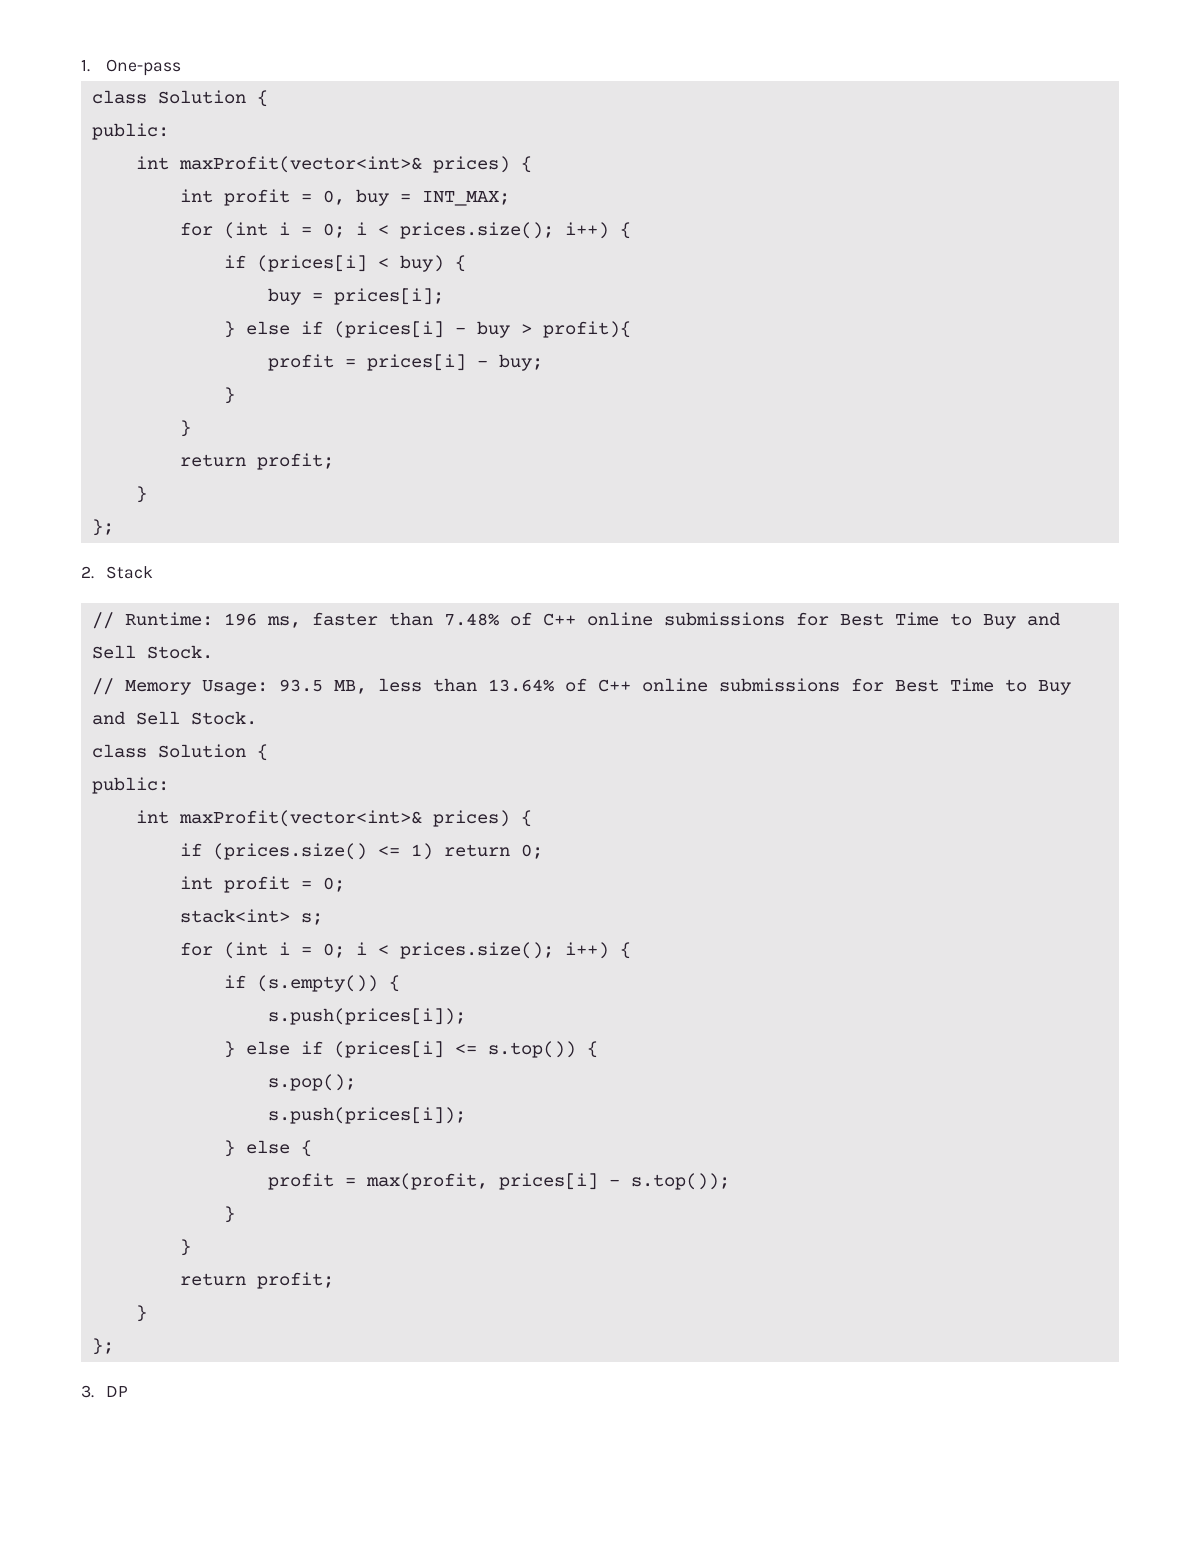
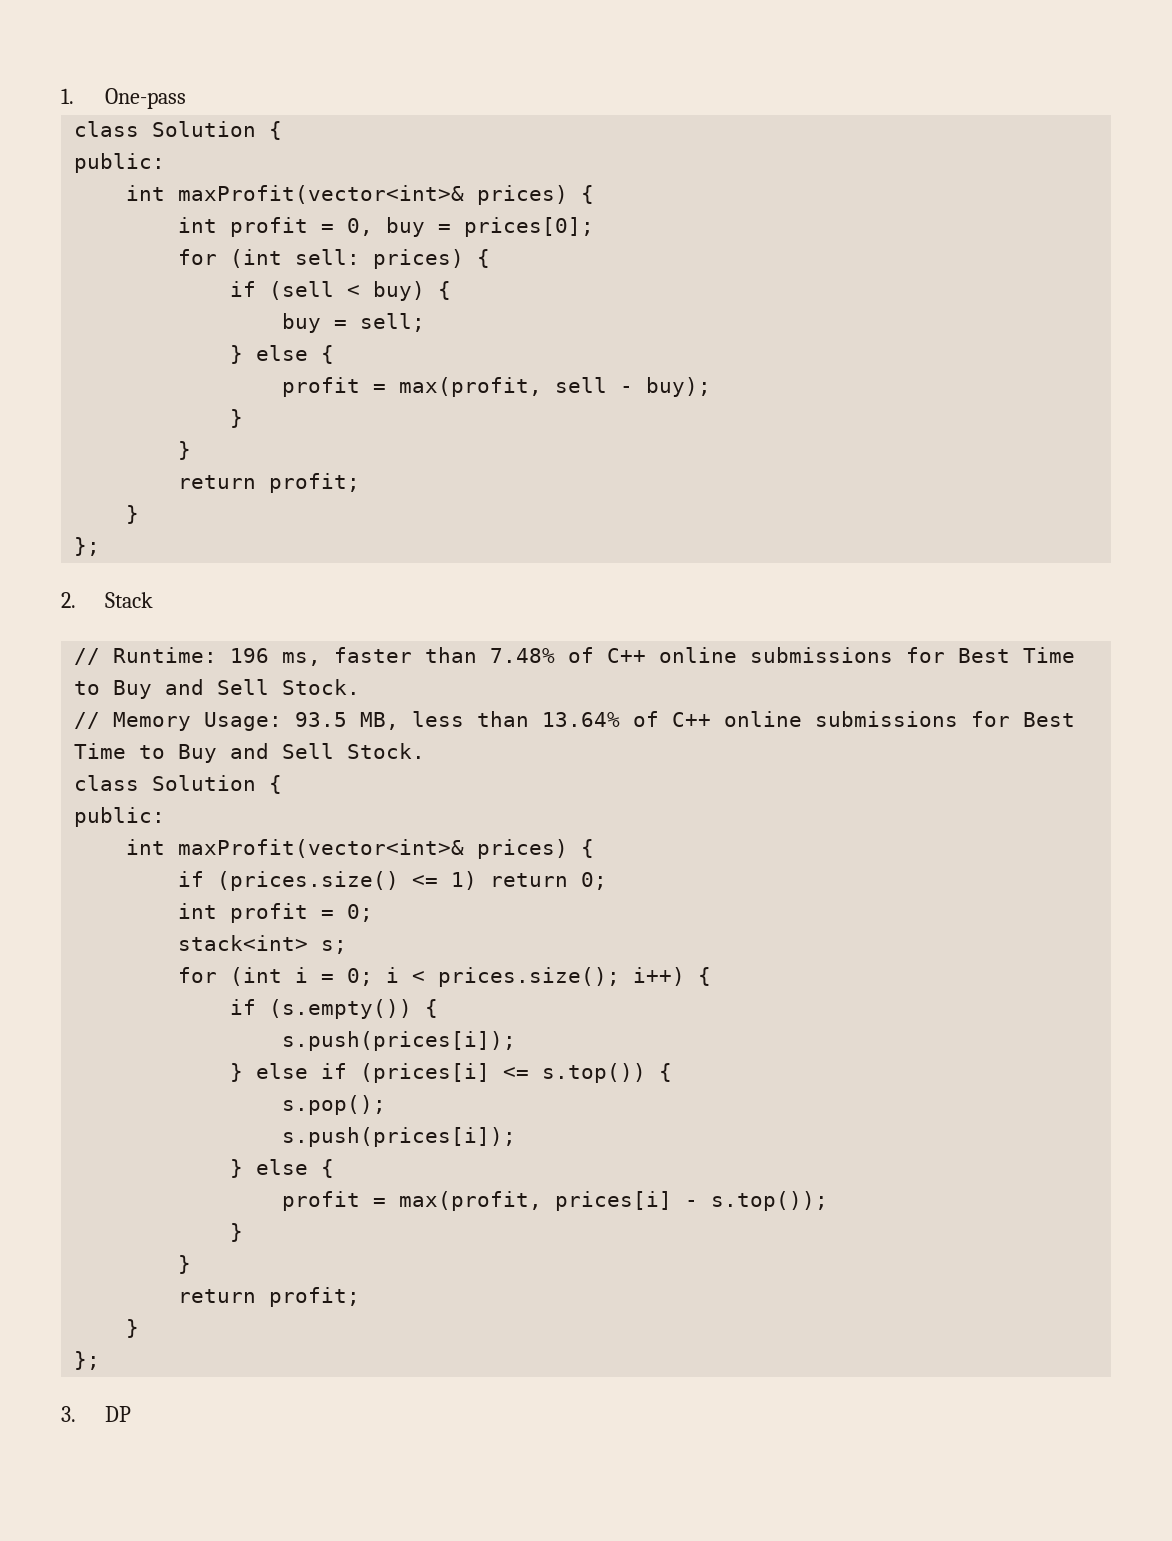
- int profit = 0, buy = INT_MAX;
- for (int i = 0; i < prices.size(); i++) {
- if (prices[i] < buy) {
+ int profit = 0, buy = prices[0];
+ for (int sell: prices) {
+ if (sell < buy) {
- buy = prices[i];
- } else if (prices[i] - buy > profit){
- profit = prices[i] - buy;
+ buy = sell;
+ } else {
+ profit = max(profit, sell - buy);

